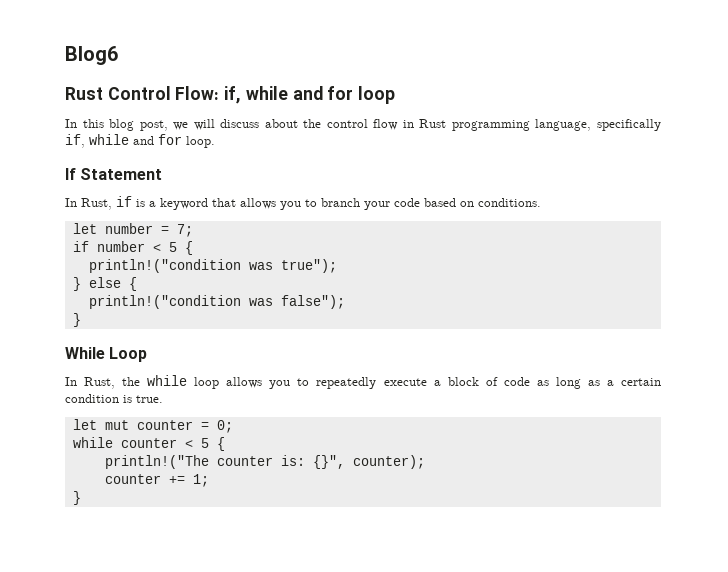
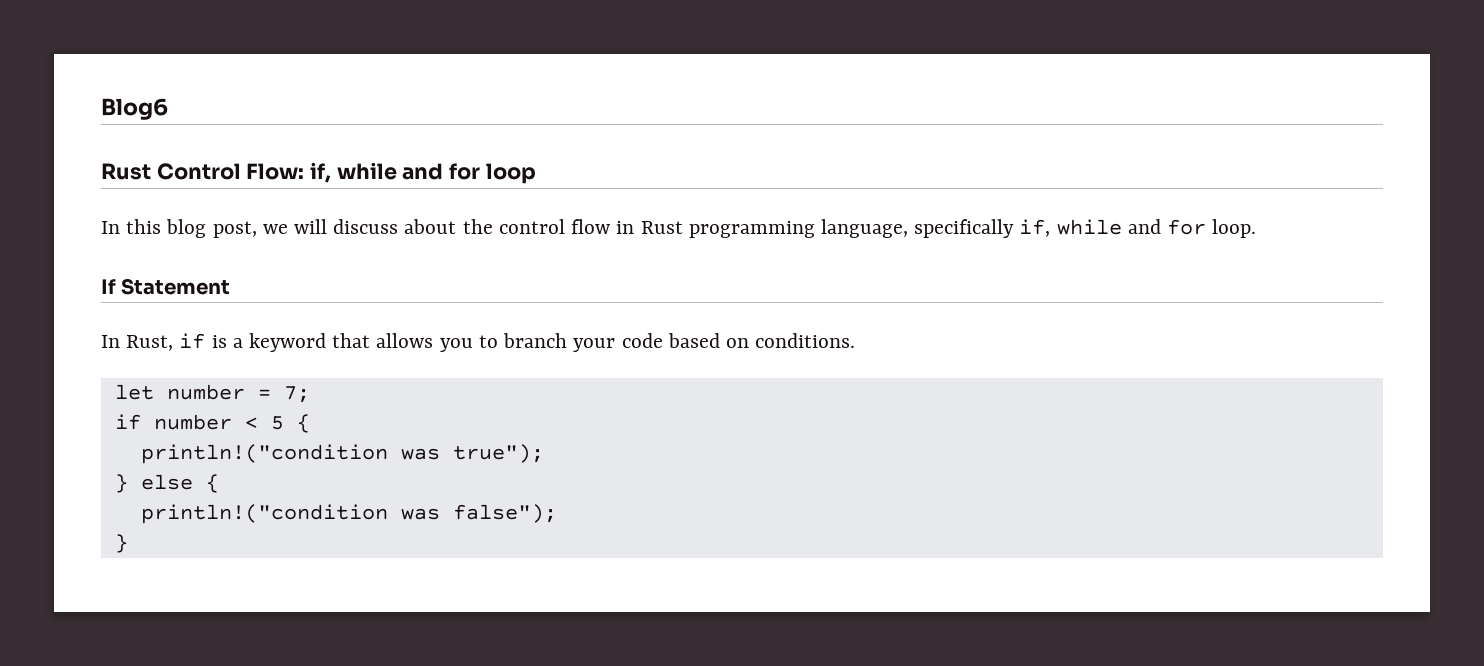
- While Loop
- In Rust, the while loop allows you to repeatedly execute a block of code as long as a certain condition is true.
- let mut counter = 0;
- while counter < 5 {
- println!("The counter is: {}", counter);
- counter += 1;
- }

